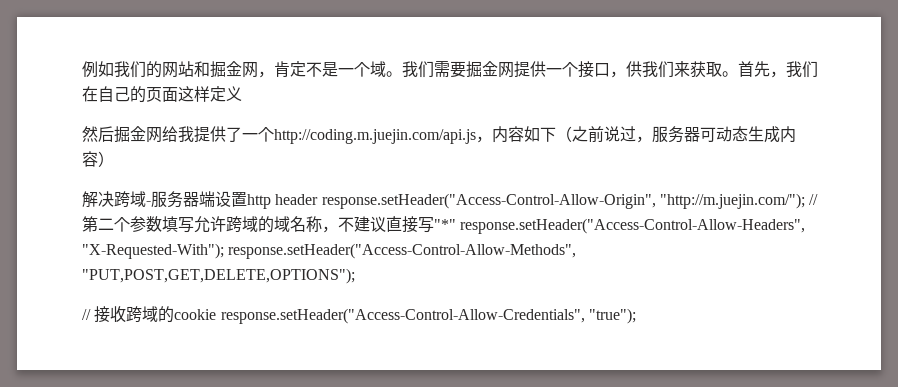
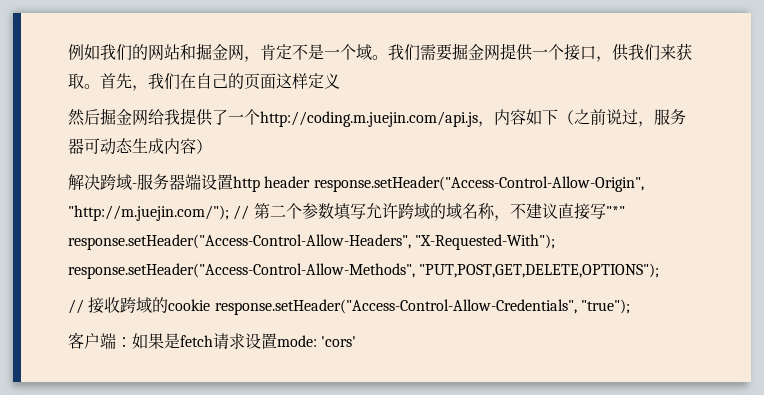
+ 客户端：如果是fetch请求设置mode: 'cors'

